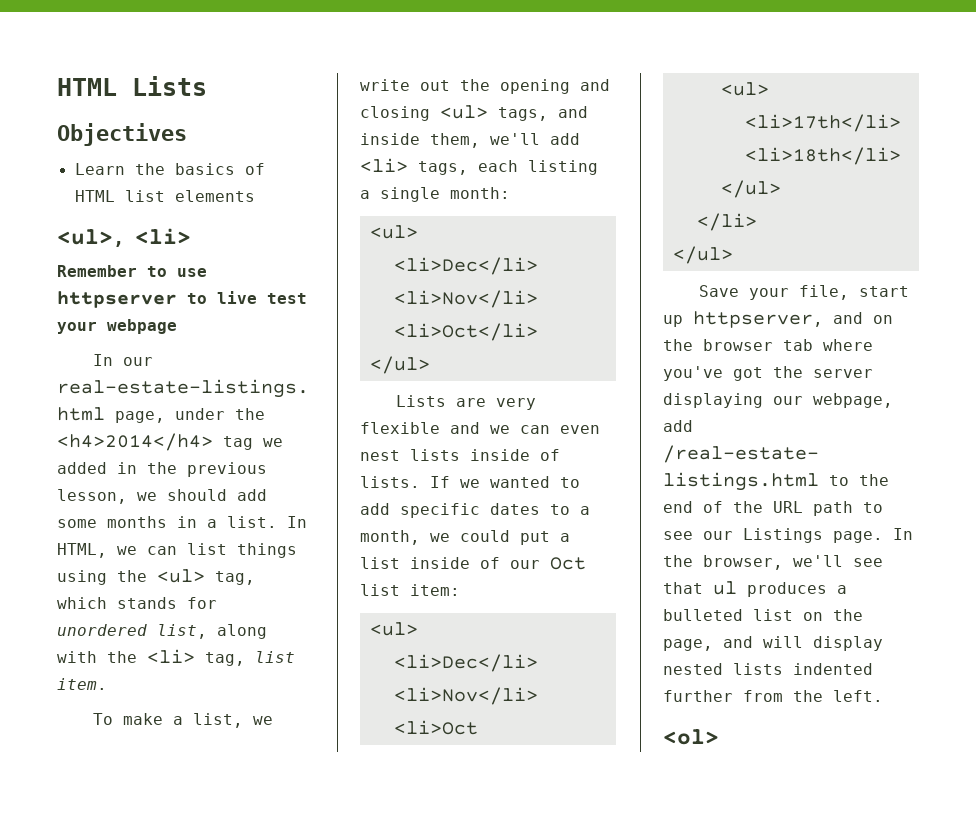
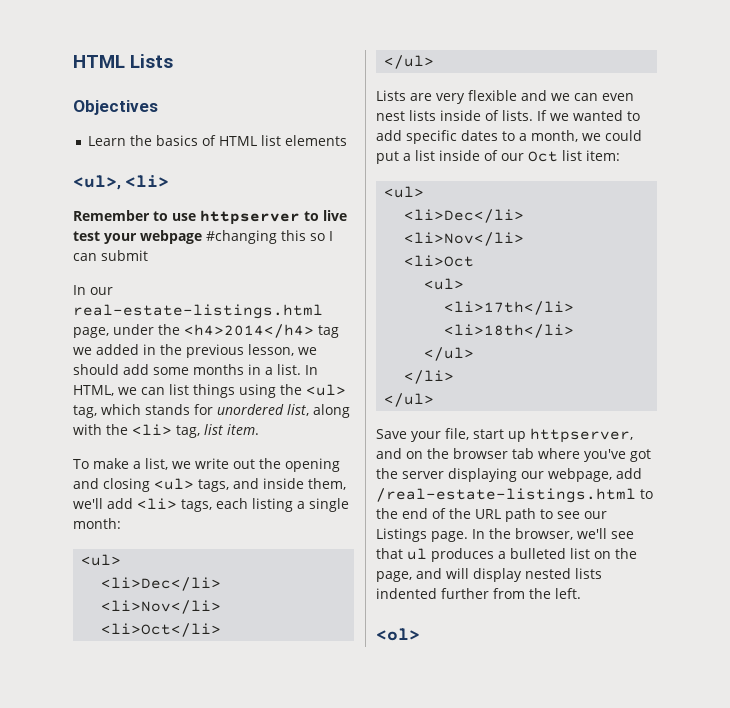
- Remember to use httpserver to live test your webpage
+ Remember to use httpserver to live test your webpage #changing this so I can submit

